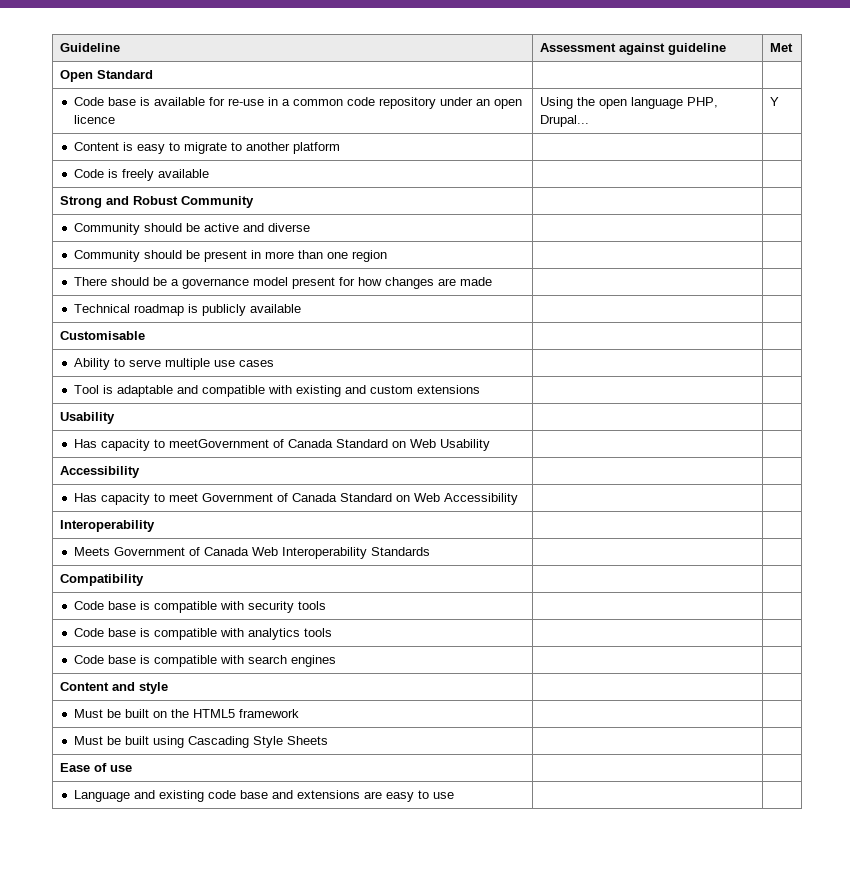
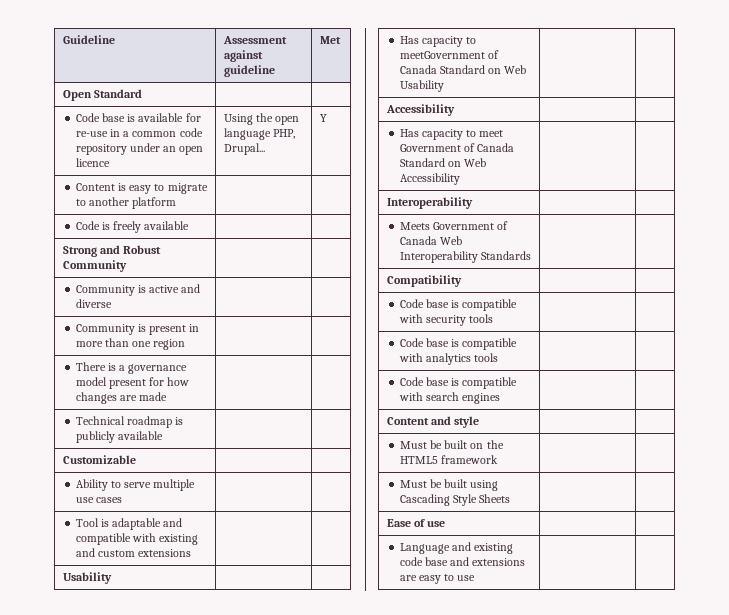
- Community should be active and diverse | |
+ Community is active and diverse | |
- Community should be present in more than one region | |
+ Community is present in more than one region | |
- There should be a governance model present for how changes are made | |
+ There is a governance model present for how changes are made | |
- Customisable | |
+ Customizable | |

